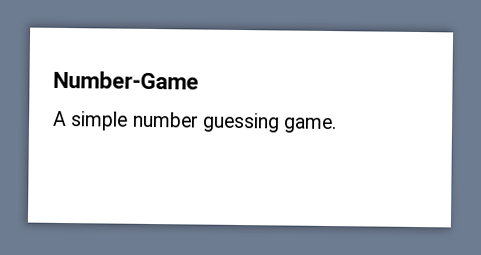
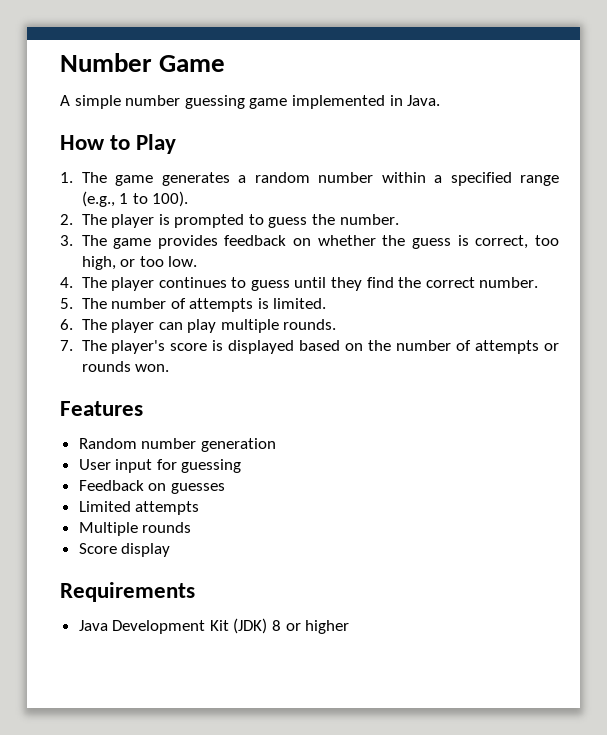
- Number-Game
+ Number Game
- A simple number guessing game.
+ A simple number guessing game implemented in Java.
+ How to Play
+ 1. The game generates a random number within a specified range (e.g., 1 to 100).
+ 2. The player is prompted to guess the number.
+ 3. The game provides feedback on whether the guess is correct, too high, or too low.
+ 4. The player continues to guess until they find the correct number.
+ 5. The number of attempts is limited.
+ 6. The player can play multiple rounds.
+ 7. The player's score is displayed based on the number of attempts or rounds won.
+ Features
+ Random number generation
+ User input for guessing
+ Feedback on guesses
+ Limited attempts
+ Multiple rounds
+ Score display
+ Requirements
+ Java Development Kit (JDK) 8 or higher

